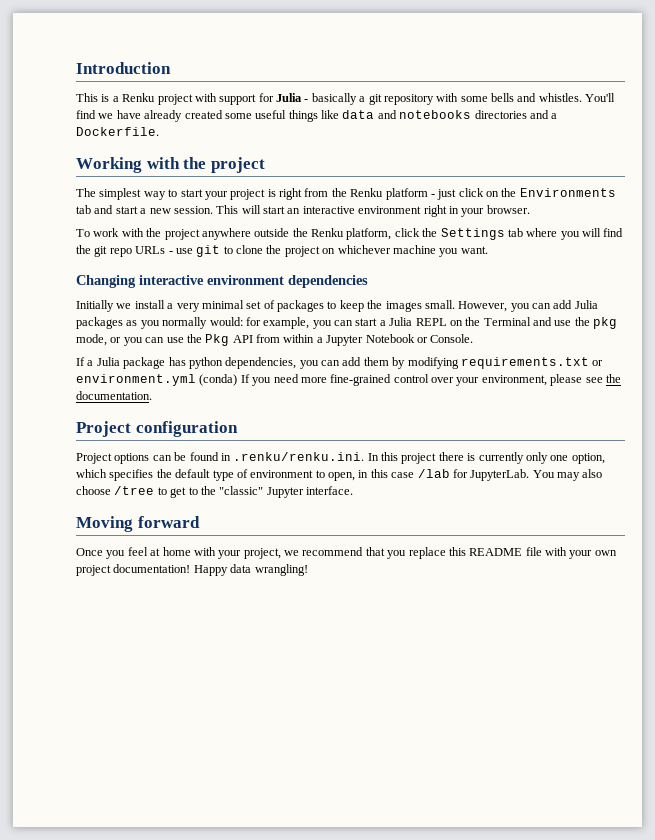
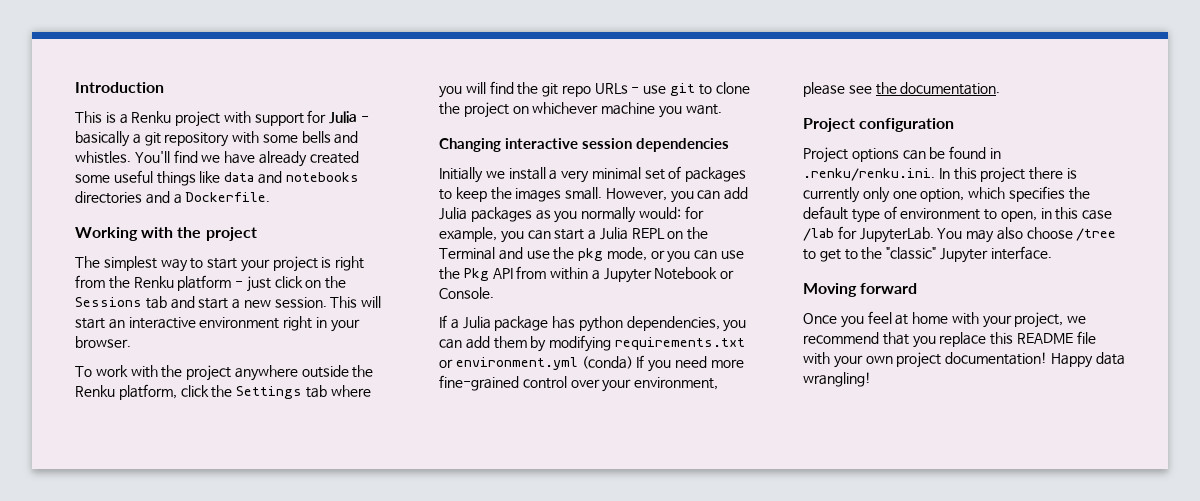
- The simplest way to start your project is right from the Renku platform - just click on the Environments tab and start a new session.
+ The simplest way to start your project is right from the Renku platform - just click on the Sessions tab and start a new session.
- Changing interactive environment dependencies
+ Changing interactive session dependencies

